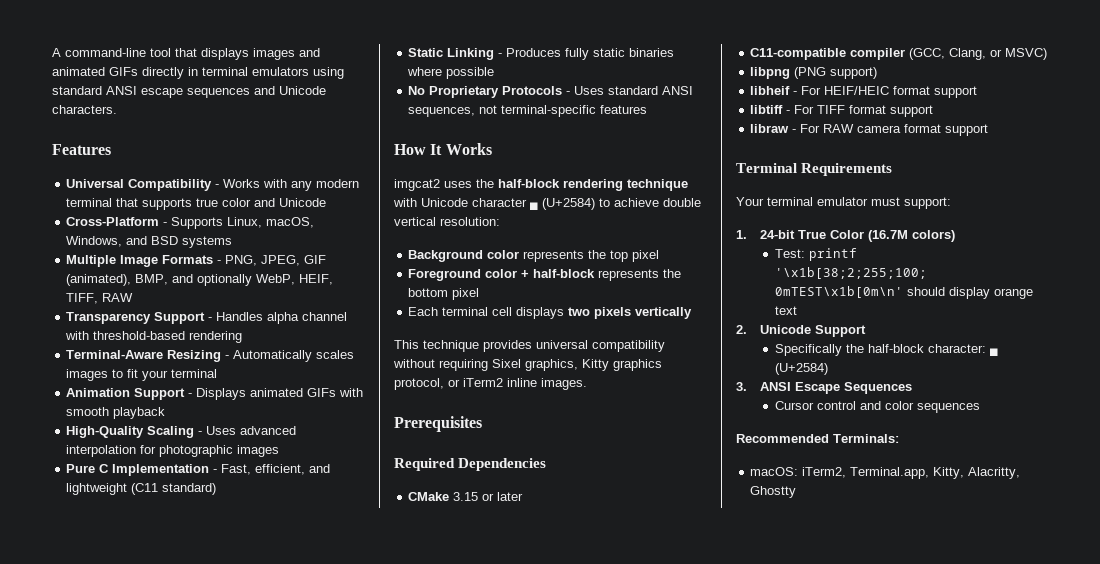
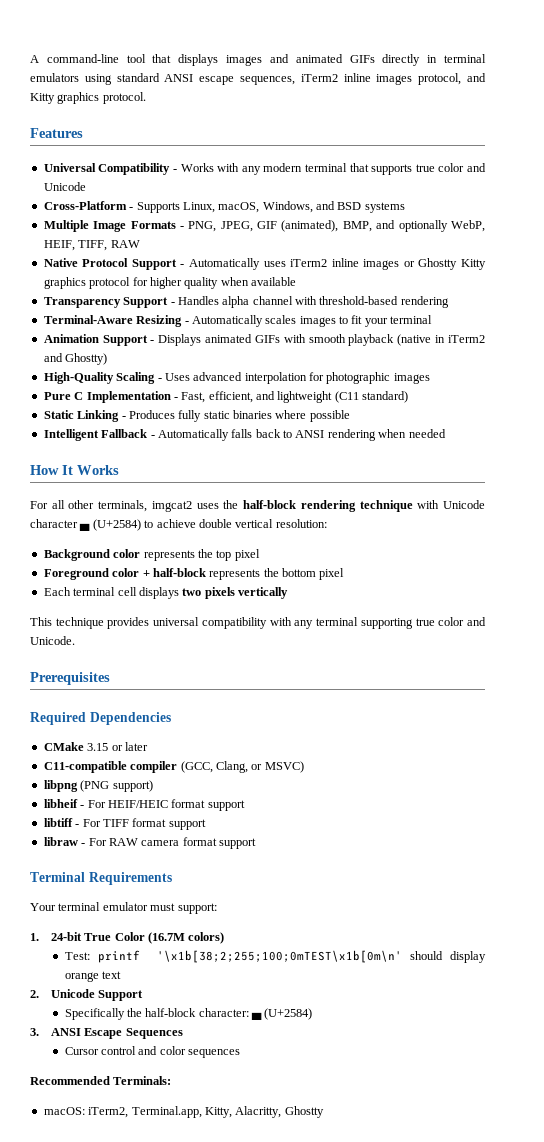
- A command-line tool that displays images and animated GIFs directly in terminal emulators using standard ANSI escape sequences and Unicode characters.
+ A command-line tool that displays images and animated GIFs directly in terminal emulators using standard ANSI escape sequences, iTerm2 inline images protocol, and Kitty graphics protocol.
+ Native Protocol Support - Automatically uses iTerm2 inline images or Ghostty Kitty graphics protocol for higher quality when available
- Animation Support - Displays animated GIFs with smooth playback
+ Animation Support - Displays animated GIFs with smooth playback (native in iTerm2 and Ghostty)
- No Proprietary Protocols - Uses standard ANSI sequences, not terminal-specific features
+ Intelligent Fallback - Automatically falls back to ANSI rendering when needed
- imgcat2 uses the half-block rendering technique with Unicode character ▄ (U+2584) to achieve double vertical resolution:
+ For all other terminals, imgcat2 uses the half-block rendering technique with Unicode character ▄ (U+2584) to achieve double vertical resolution:
- This technique provides universal compatibility without requiring Sixel graphics, Kitty graphics protocol, or iTerm2 inline images.
+ This technique provides universal compatibility with any terminal supporting true color and Unicode.

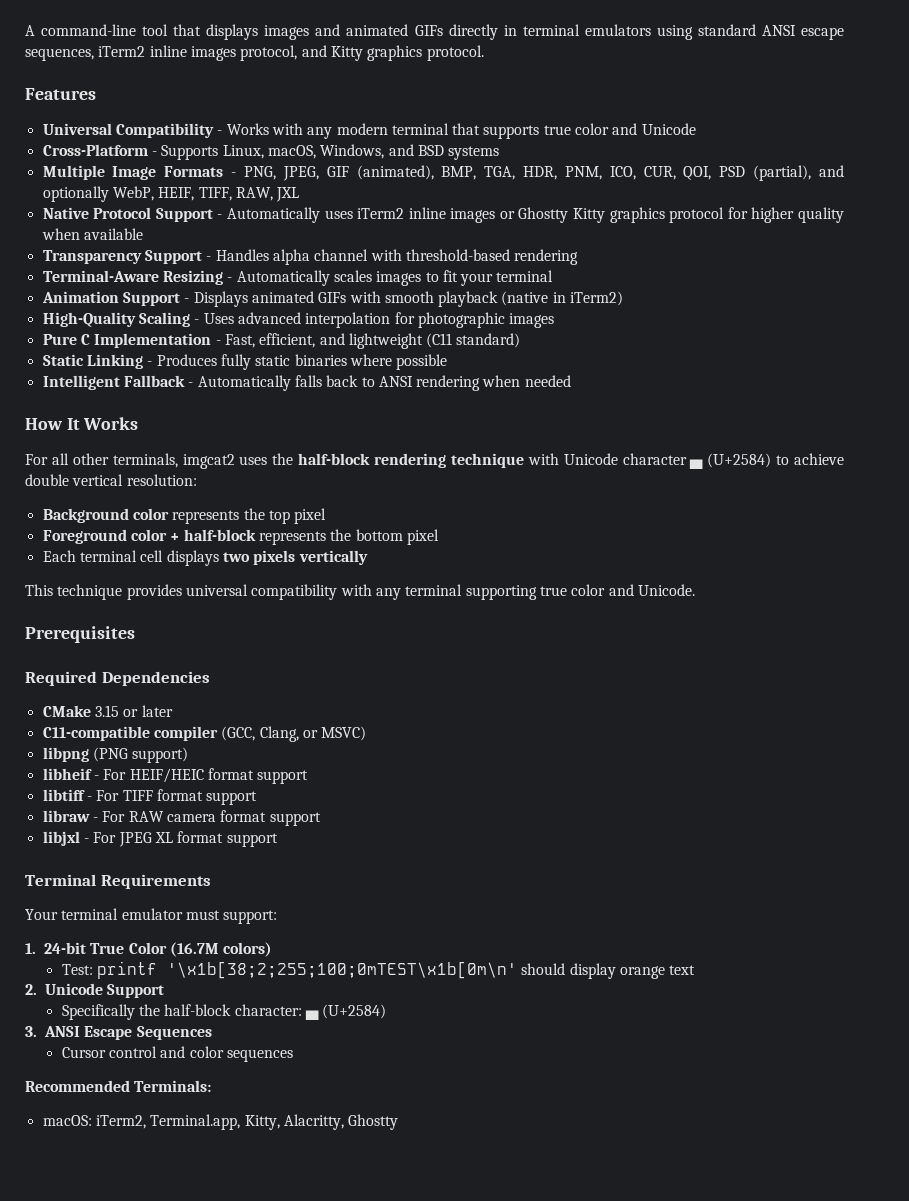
- Multiple Image Formats - PNG, JPEG, GIF (animated), BMP, and optionally WebP, HEIF, TIFF, RAW
+ Multiple Image Formats - PNG, JPEG, GIF (animated), BMP, TGA, HDR, PNM, ICO, CUR, QOI, PSD (partial), and optionally WebP, HEIF, TIFF, RAW, JXL
- Animation Support - Displays animated GIFs with smooth playback (native in iTerm2 and Ghostty)
+ Animation Support - Displays animated GIFs with smooth playback (native in iTerm2)
+ libjxl - For JPEG XL format support

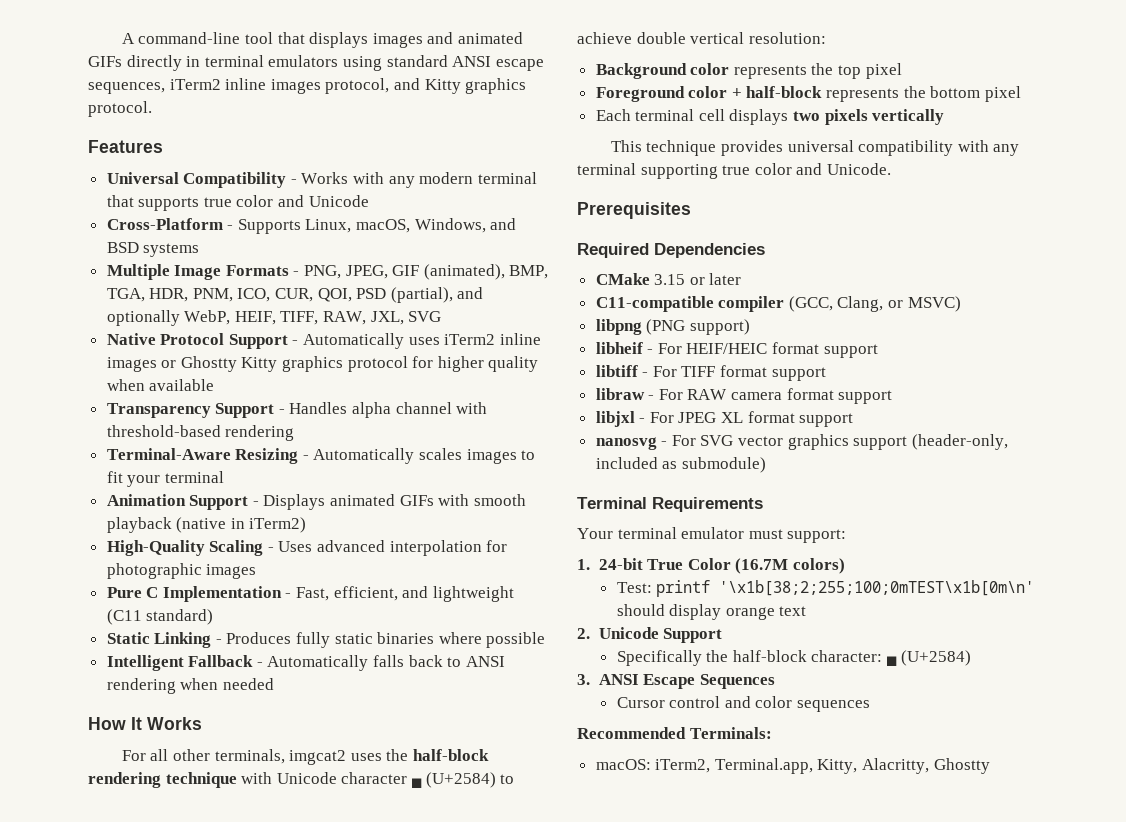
- Multiple Image Formats - PNG, JPEG, GIF (animated), BMP, TGA, HDR, PNM, ICO, CUR, QOI, PSD (partial), and optionally WebP, HEIF, TIFF, RAW, JXL
+ Multiple Image Formats - PNG, JPEG, GIF (animated), BMP, TGA, HDR, PNM, ICO, CUR, QOI, PSD (partial), and optionally WebP, HEIF, TIFF, RAW, JXL, SVG
+ nanosvg - For SVG vector graphics support (header-only, included as submodule)

